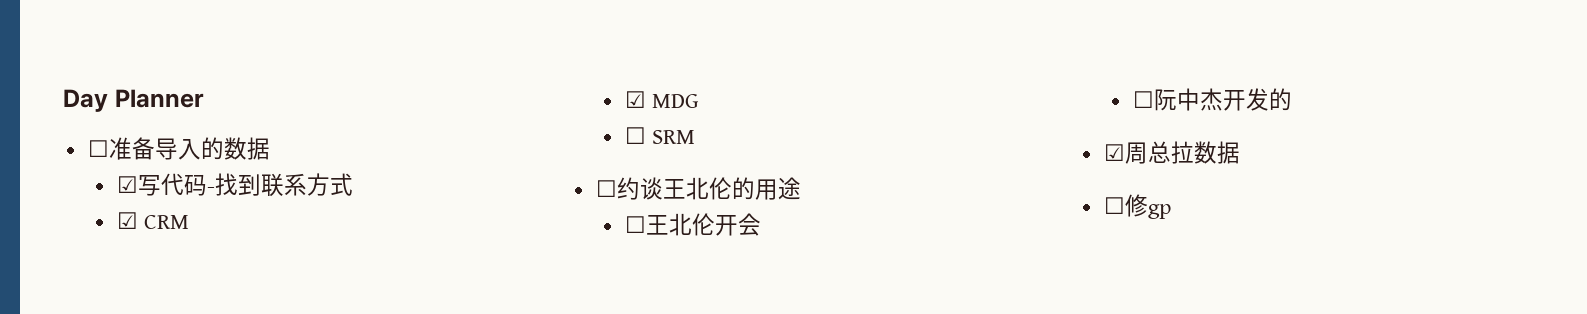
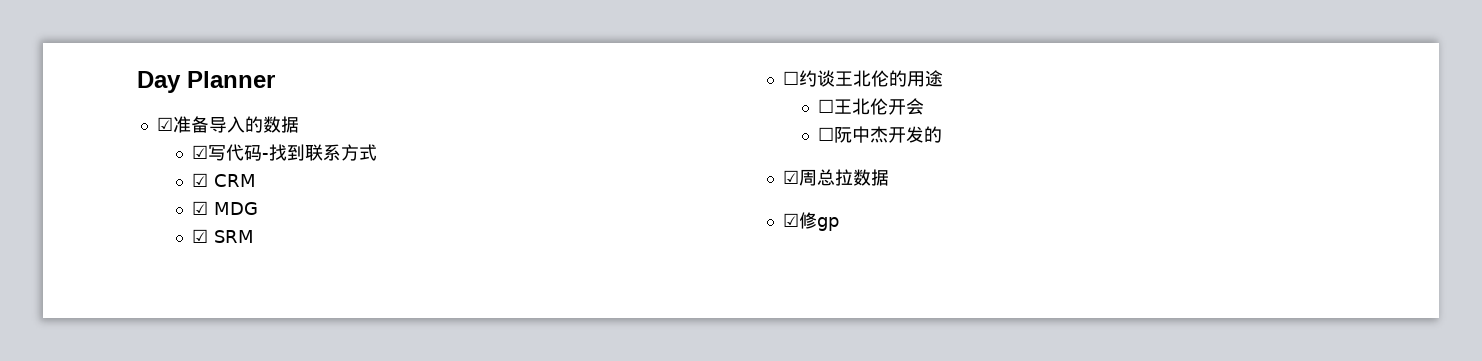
- ☐准备导入的数据
+ ☑准备导入的数据
- ☐ SRM
+ ☑ SRM
- ☐修gp
+ ☑修gp

